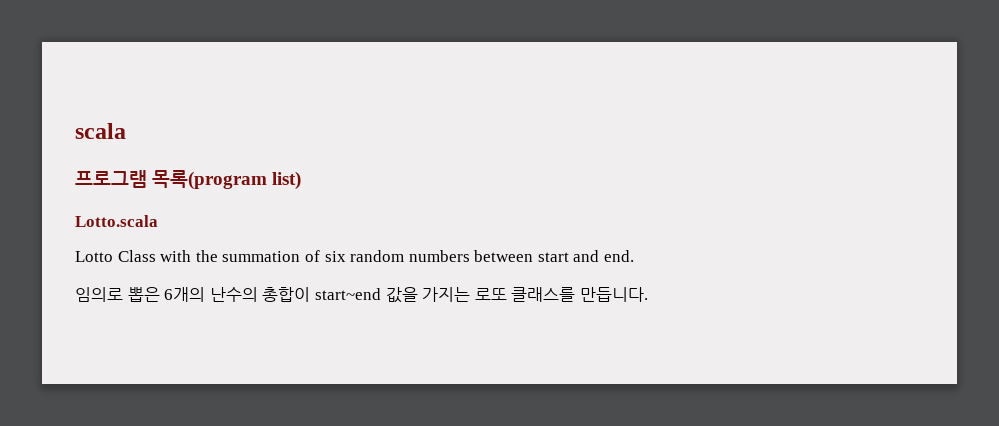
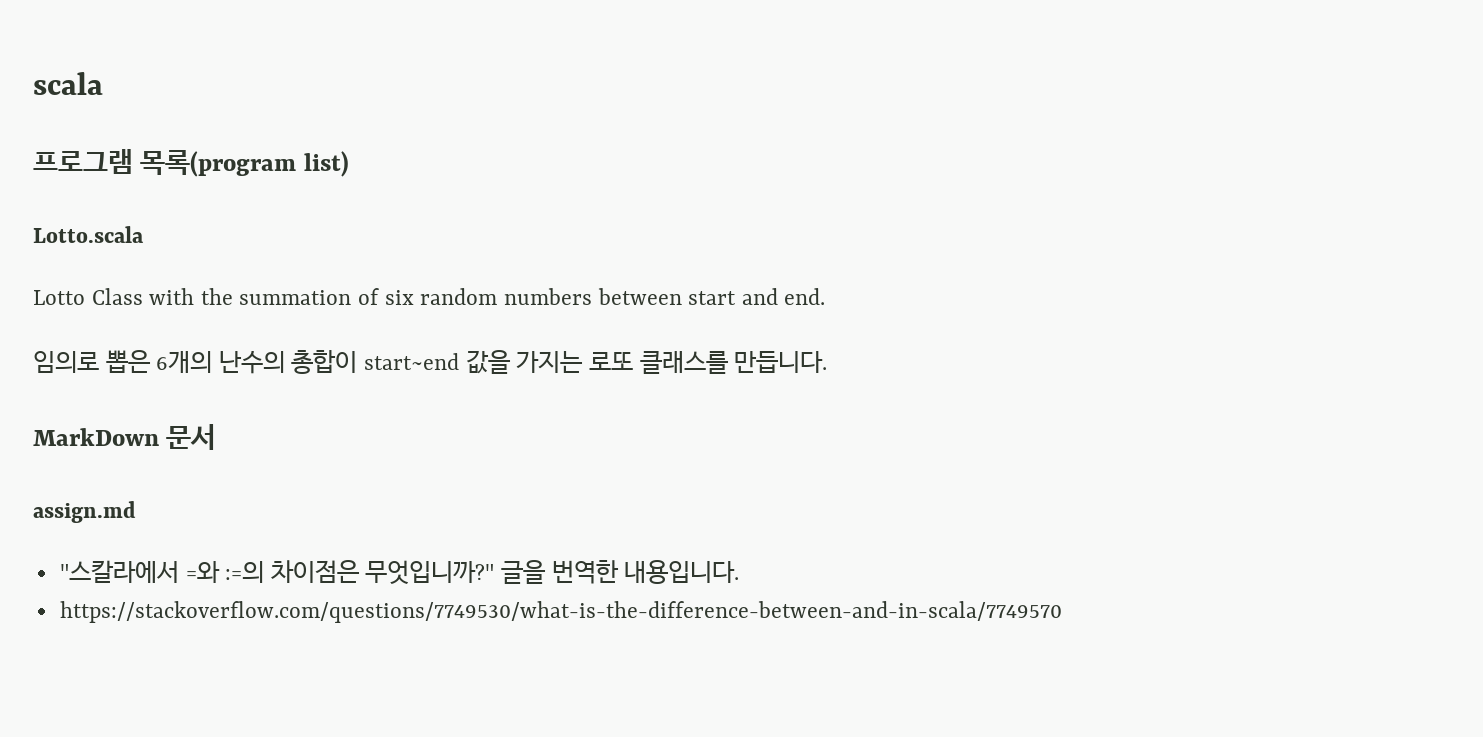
+ MarkDown 문서
+ assign.md
+ "스칼라에서 =와 :=의 차이점은 무엇입니까?" 글을 번역한 내용입니다.
+ https://stackoverflow.com/questions/7749530/what-is-the-difference-between-and-in-scala/7749570

